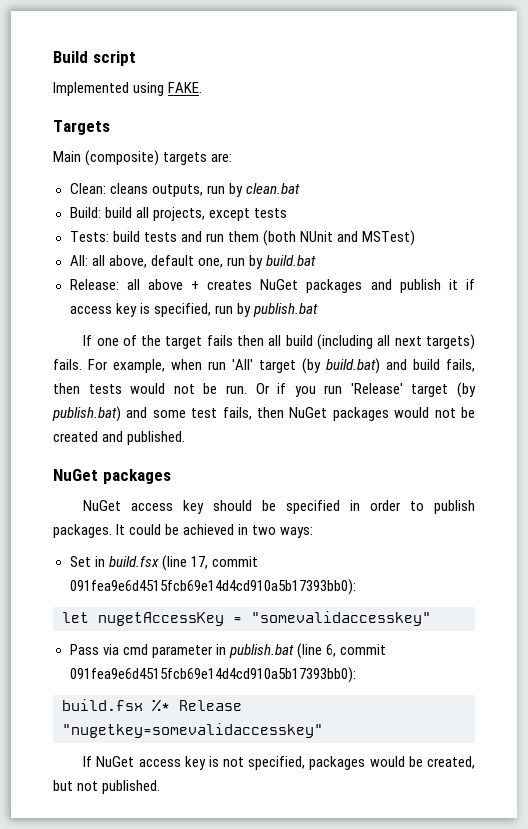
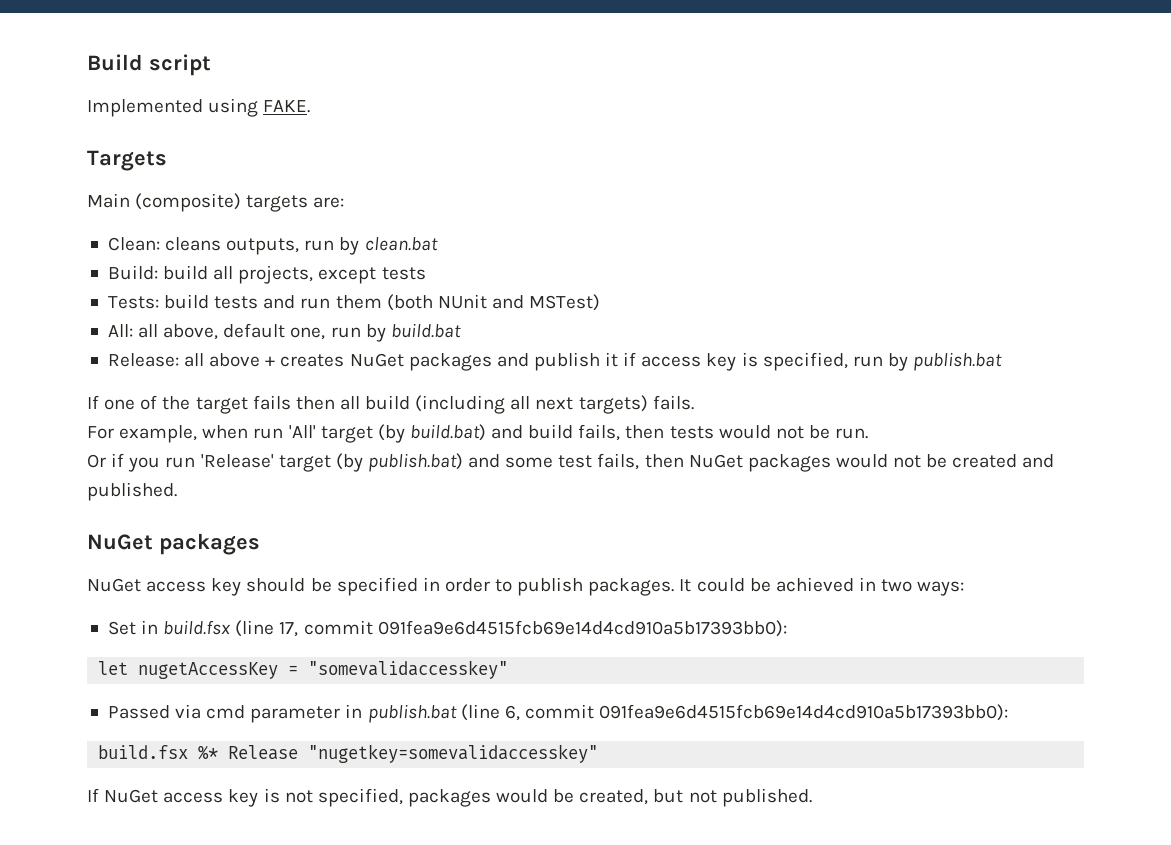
- If one of the target fails then all build (including all next targets) fails. For example, when run 'All' target (by build.bat) and build fails, then tests would not be run. Or if you run 'Release' target (by publish.bat) and some test fails, then NuGet packages would not be created and published.
+ If one of the target fails then all build (including all next targets) fails.
+ For example, when run 'All' target (by build.bat) and build fails, then tests would not be run.
+ Or if you run 'Release' target (by publish.bat) and some test fails, then NuGet packages would not be created and published.
- Pass via cmd parameter in publish.bat (line 6, commit 091fea9e6d4515fcb69e14d4cd910a5b17393bb0):
+ Passed via cmd parameter in publish.bat (line 6, commit 091fea9e6d4515fcb69e14d4cd910a5b17393bb0):

